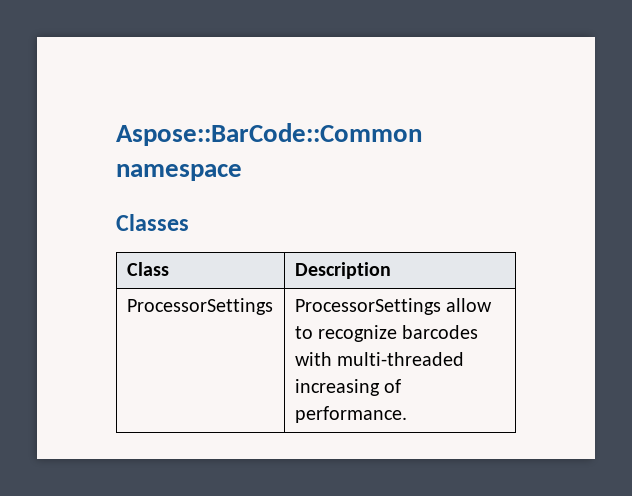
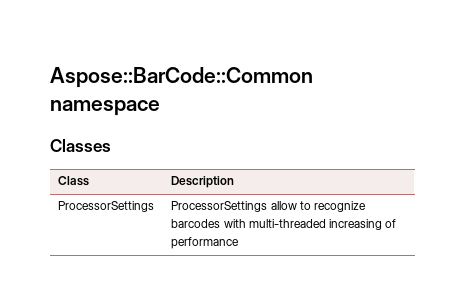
- ProcessorSettings | ProcessorSettings allow to recognize barcodes with multi-threaded increasing of performance.
+ ProcessorSettings | ProcessorSettings allow to recognize barcodes with multi-threaded increasing of performance

